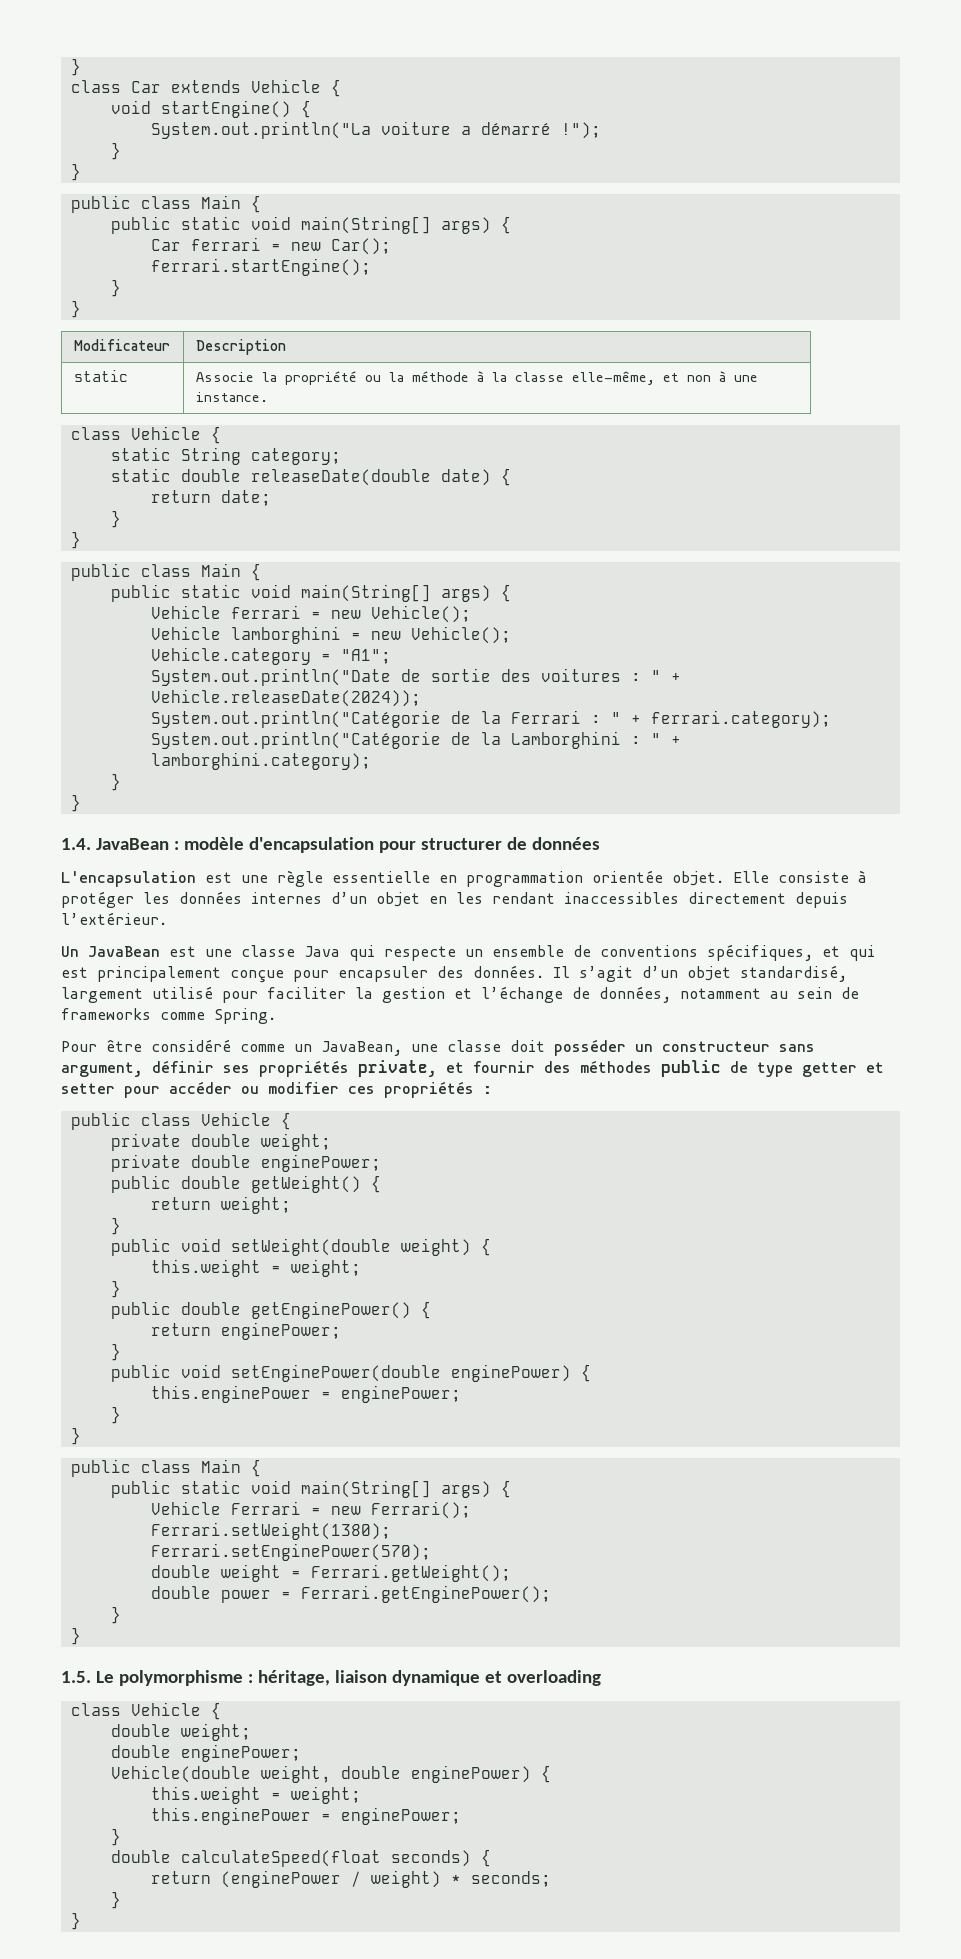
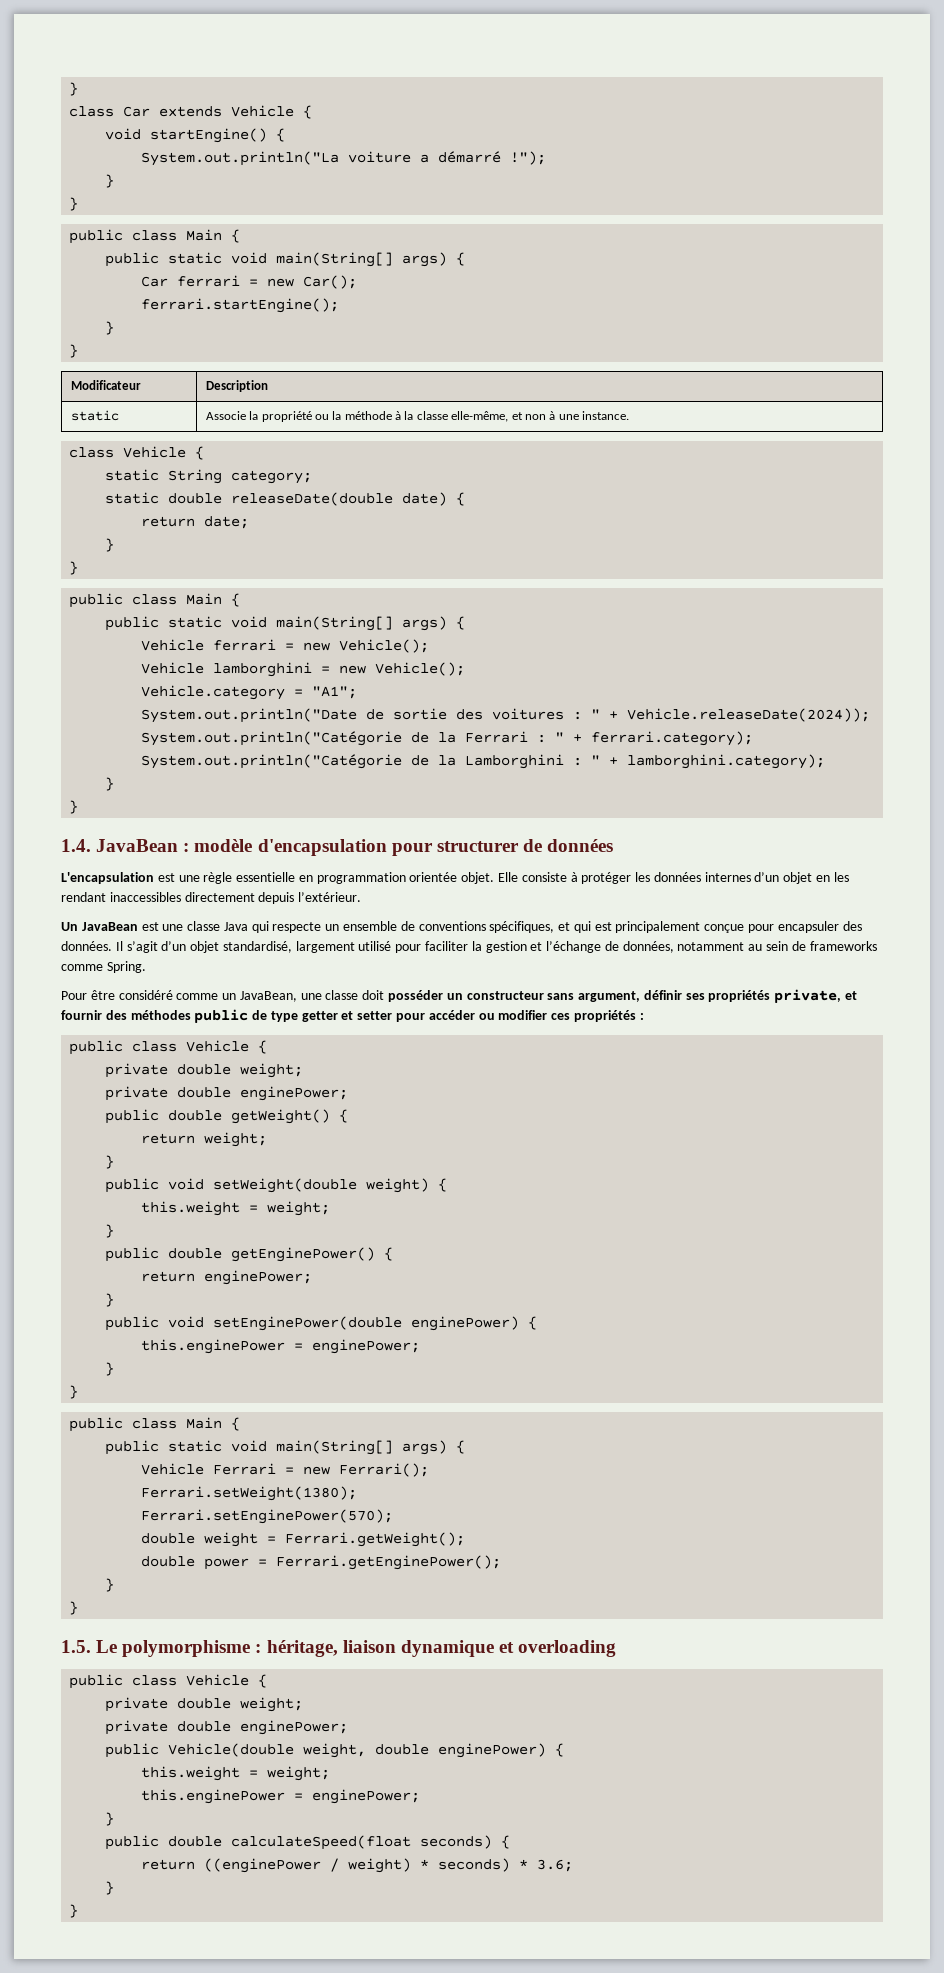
  1.5. Le polymorphisme : héritage, liaison dynamique et overloading
- class Vehicle {
- double weight;
- double enginePower;
- Vehicle(double weight, double enginePower) {
+ public class Vehicle {
+ private double weight;
+ private double enginePower;
+ public Vehicle(double weight, double enginePower) {
- double calculateSpeed(float seconds) {
+ public double calculateSpeed(float seconds) {
- return (enginePower / weight) * seconds;
+ return ((enginePower / weight) * seconds) * 3.6;

